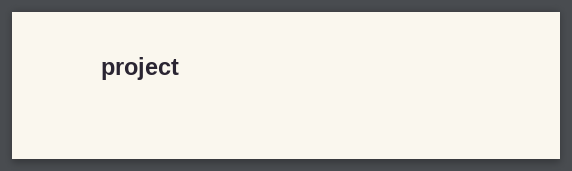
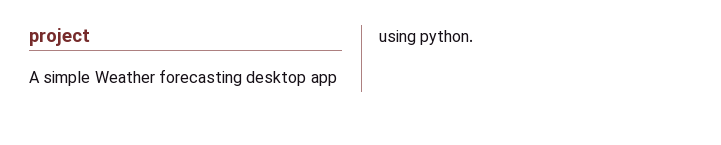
+ A simple Weather forecasting desktop app using python.

